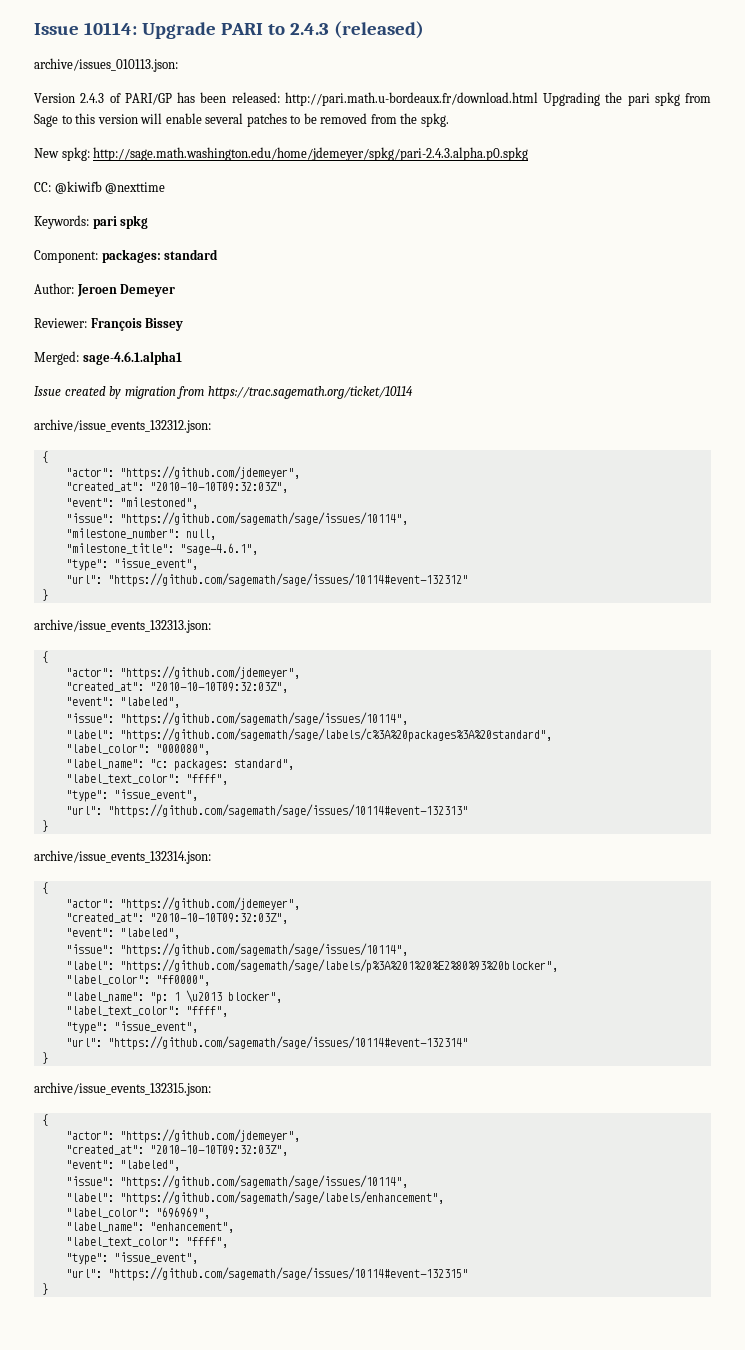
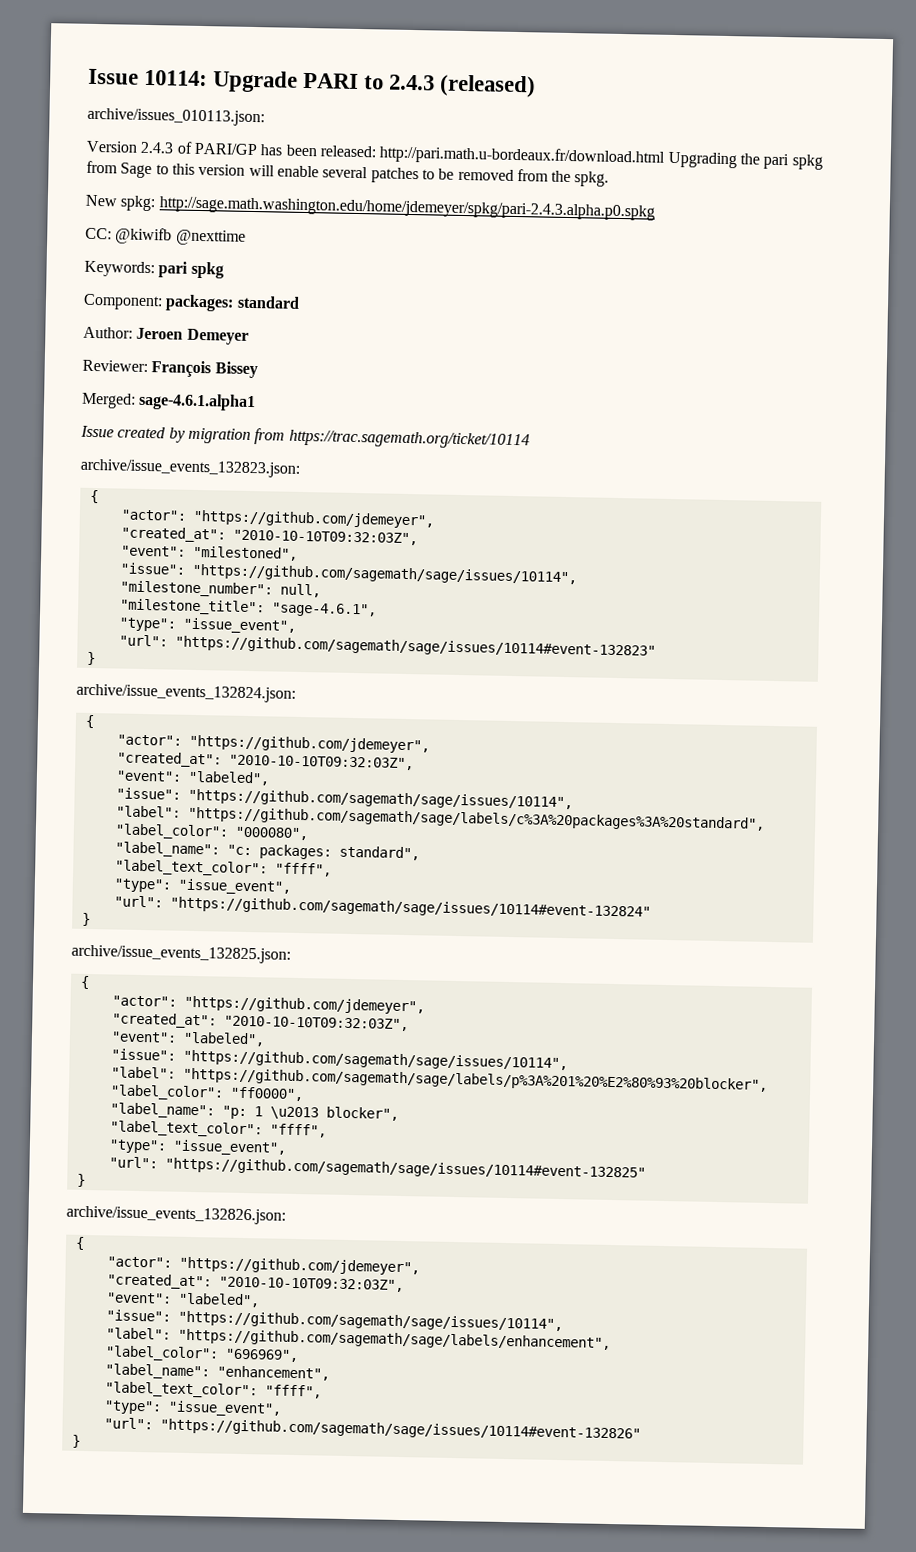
- archive/issue_events_132312.json:
+ archive/issue_events_132823.json:
- "url": "https://github.com/sagemath/sage/issues/10114#event-132312"
+ "url": "https://github.com/sagemath/sage/issues/10114#event-132823"
  }
- archive/issue_events_132313.json:
+ archive/issue_events_132824.json:
- "url": "https://github.com/sagemath/sage/issues/10114#event-132313"
+ "url": "https://github.com/sagemath/sage/issues/10114#event-132824"
  }
- archive/issue_events_132314.json:
+ archive/issue_events_132825.json:
- "url": "https://github.com/sagemath/sage/issues/10114#event-132314"
+ "url": "https://github.com/sagemath/sage/issues/10114#event-132825"
  }
- archive/issue_events_132315.json:
+ archive/issue_events_132826.json:
- "url": "https://github.com/sagemath/sage/issues/10114#event-132315"
+ "url": "https://github.com/sagemath/sage/issues/10114#event-132826"

